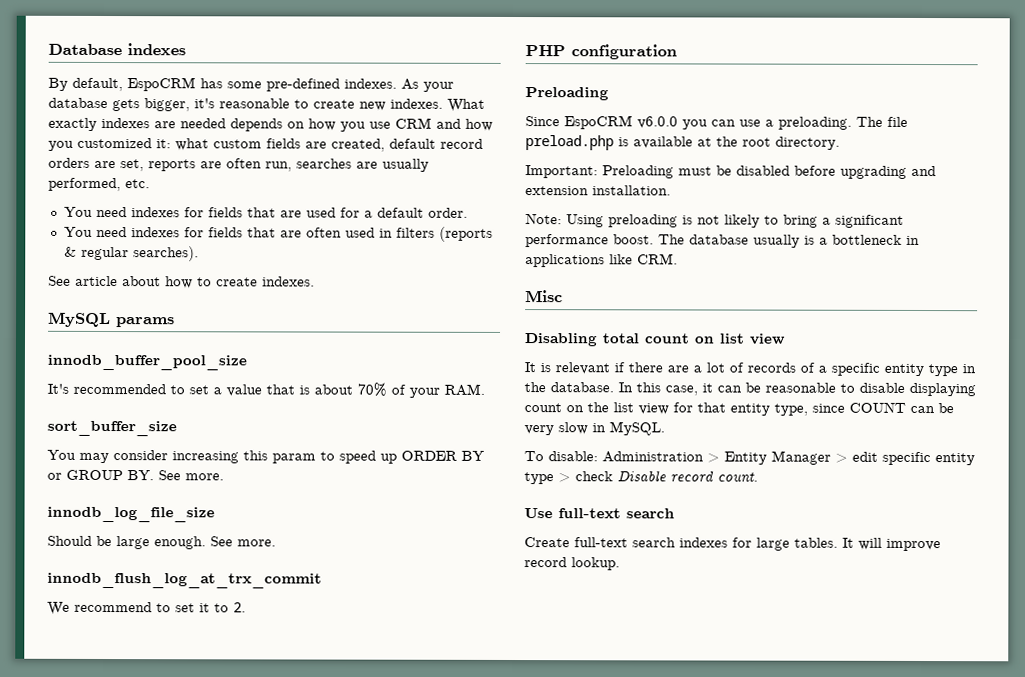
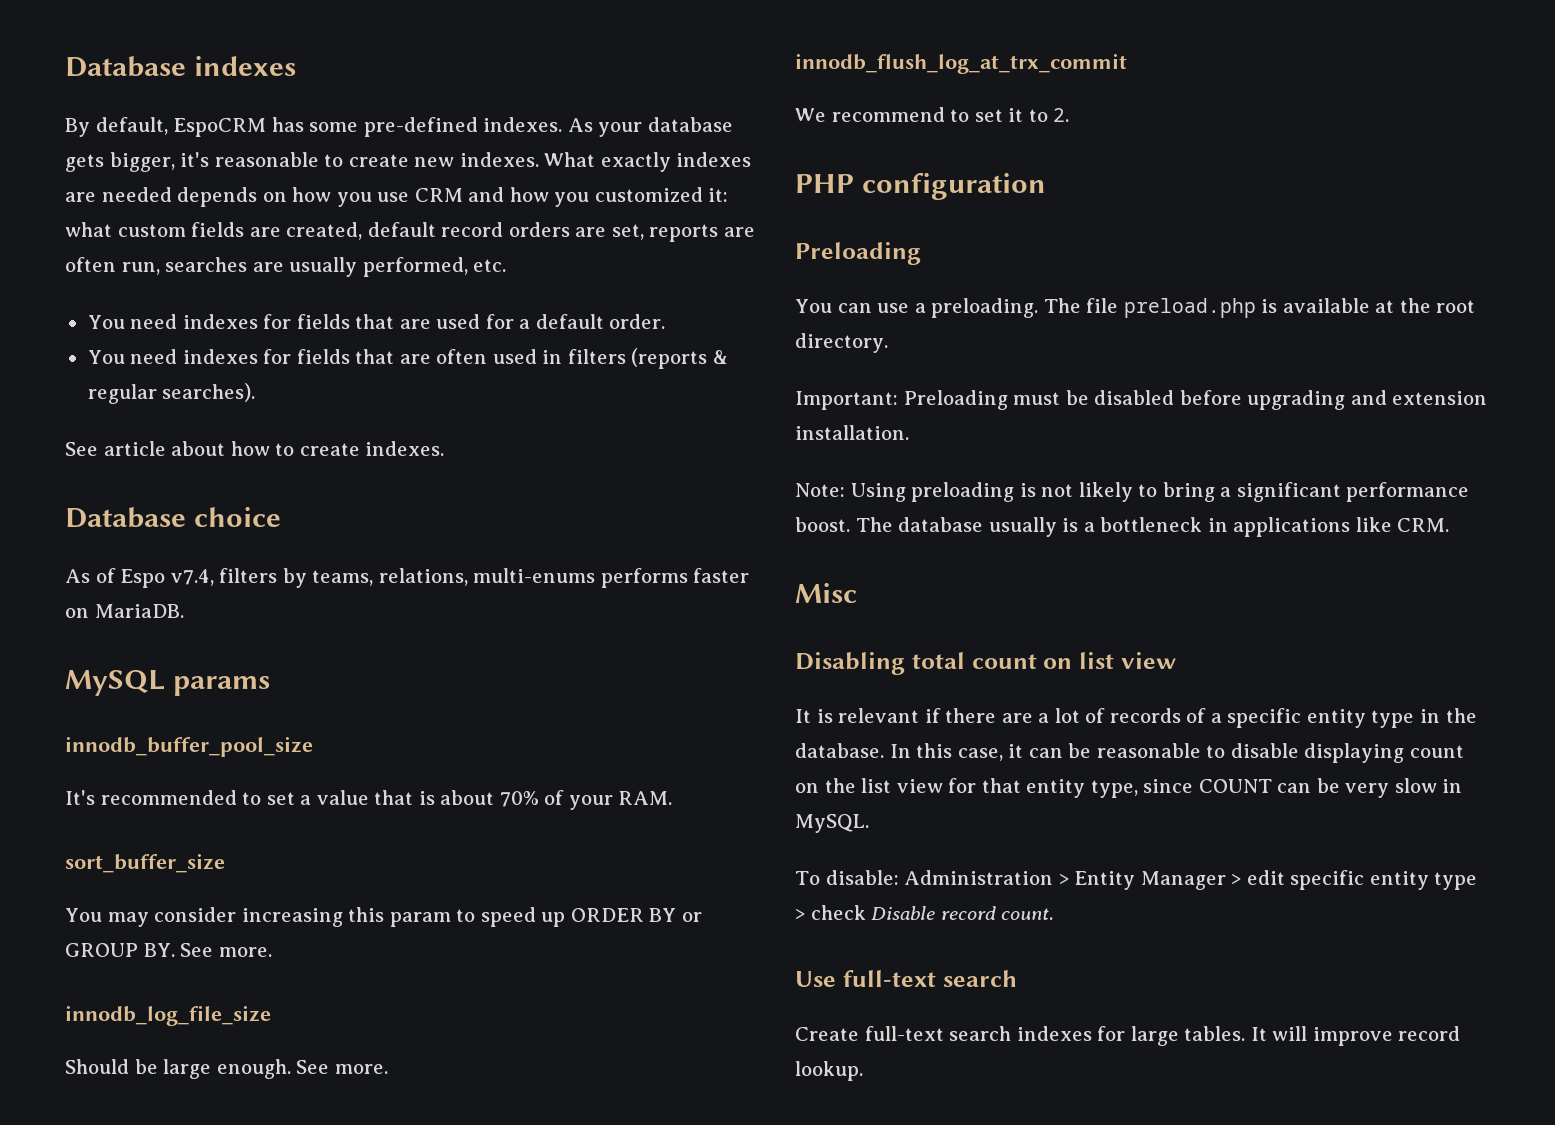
+ Database choice
+ As of Espo v7.4, filters by teams, relations, multi-enums performs faster on MariaDB.
- Since EspoCRM v6.0.0 you can use a preloading.
+ You can use a preloading.

